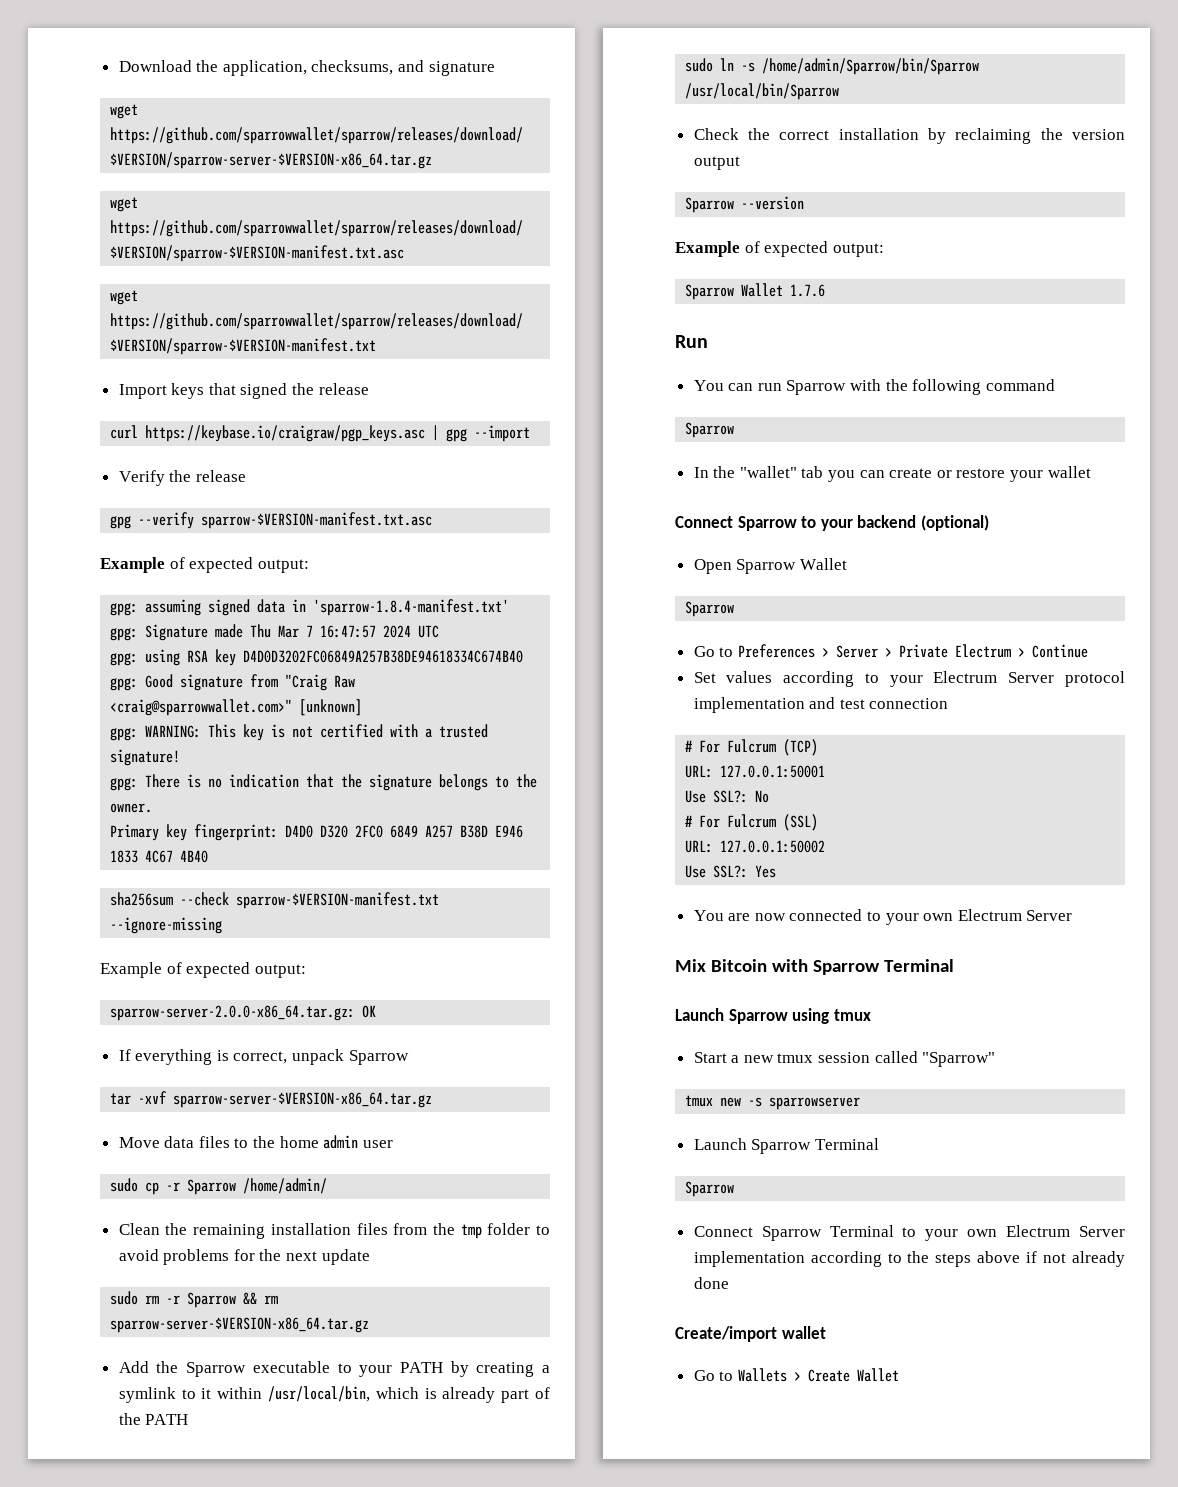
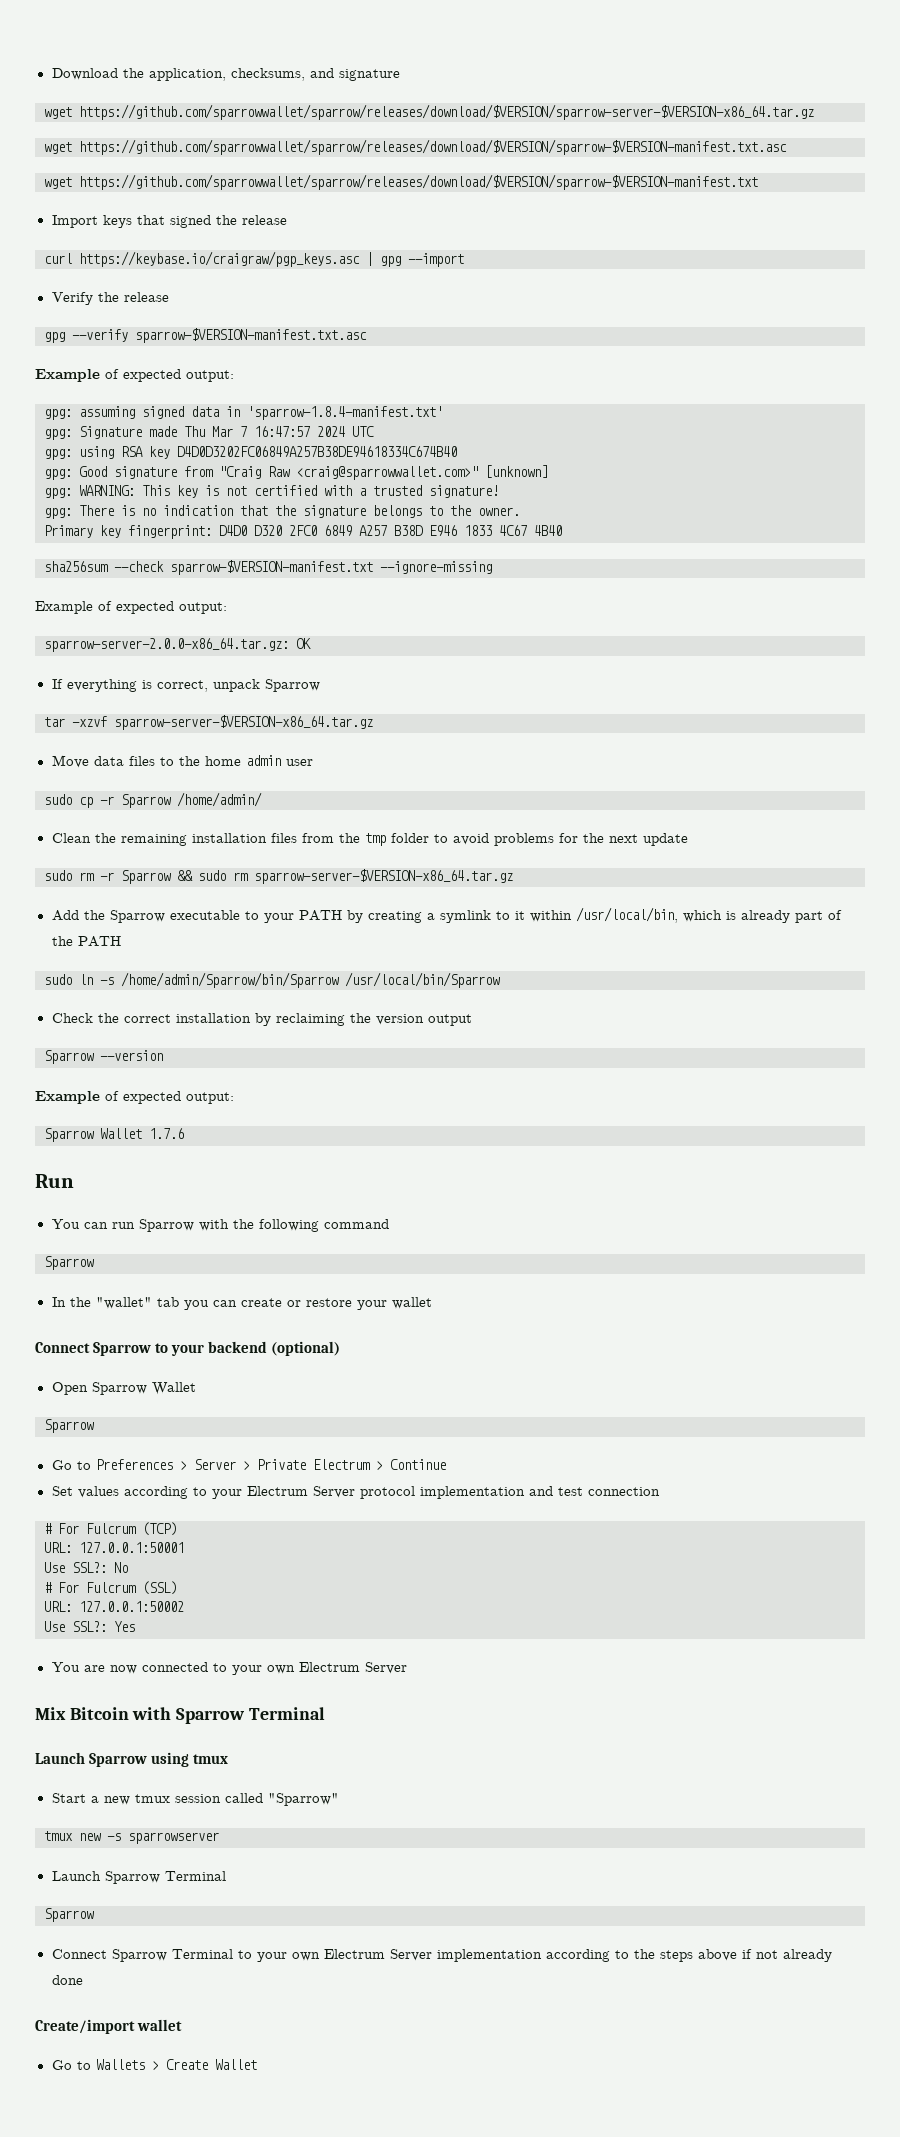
- tar -xvf sparrow-server-$VERSION-x86_64.tar.gz
+ tar -xzvf sparrow-server-$VERSION-x86_64.tar.gz
- sudo rm -r Sparrow && rm sparrow-server-$VERSION-x86_64.tar.gz
+ sudo rm -r Sparrow && sudo rm sparrow-server-$VERSION-x86_64.tar.gz

